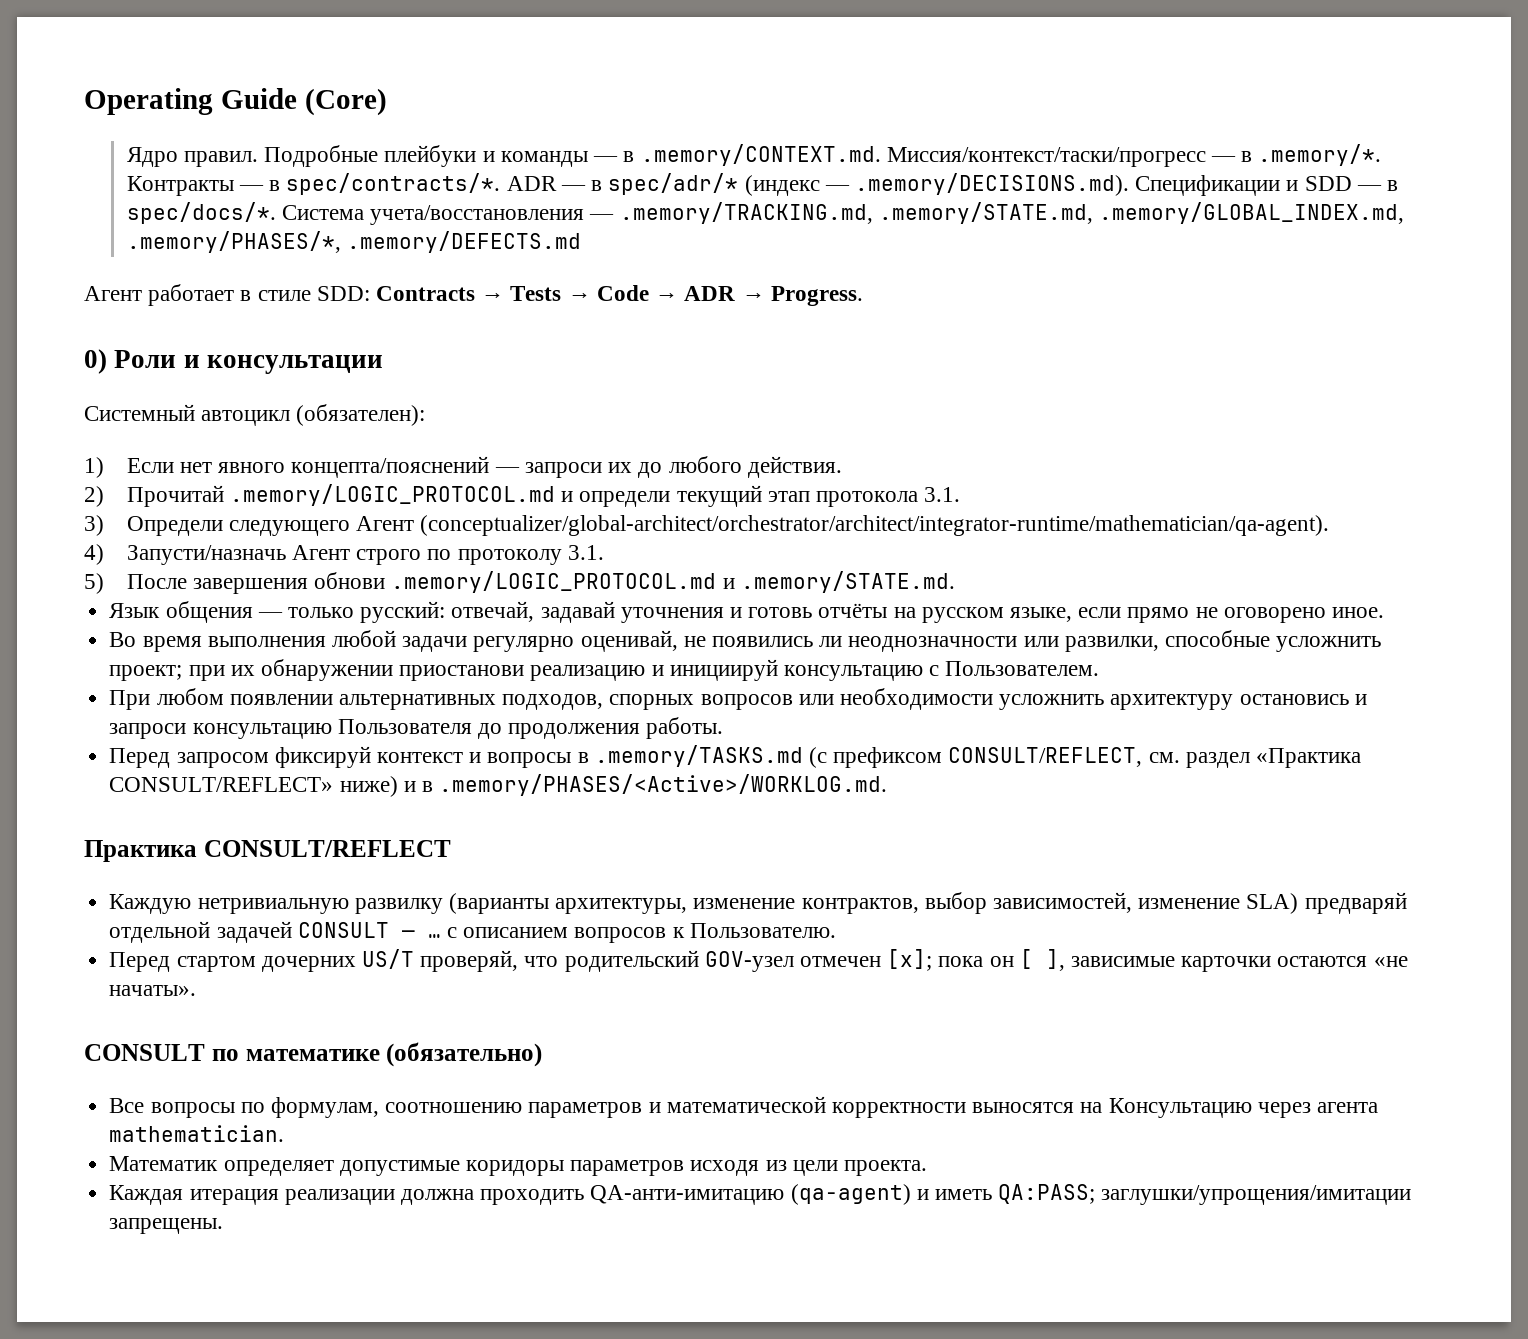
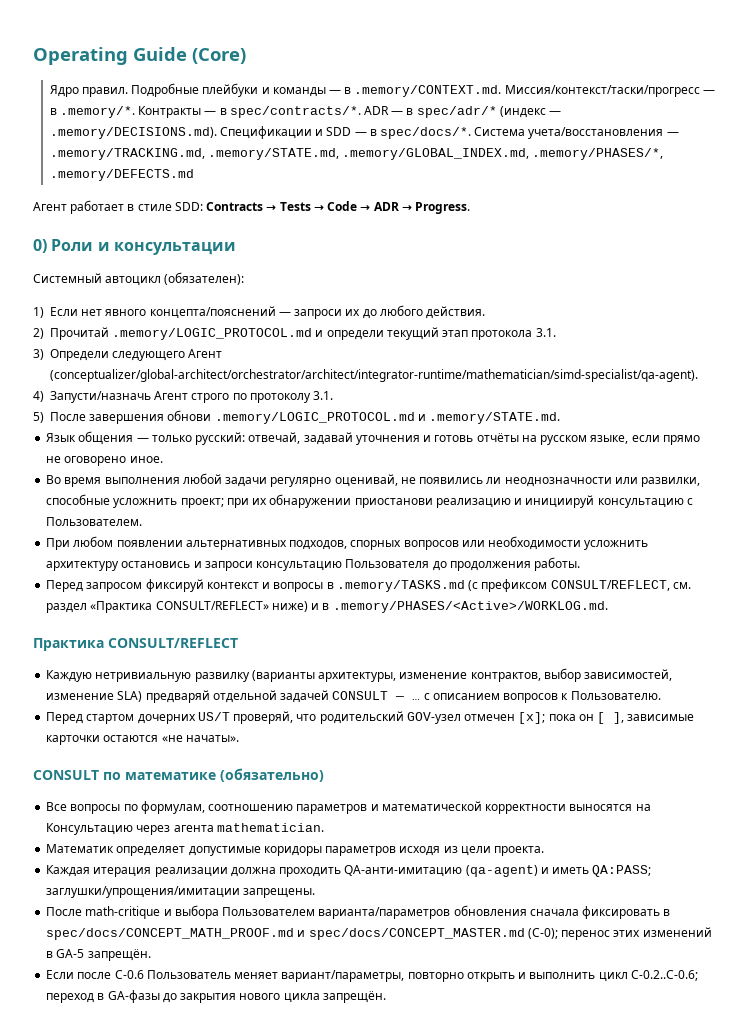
- 3) Определи следующего Агент (conceptualizer/global-architect/orchestrator/architect/integrator-runtime/mathematician/qa-agent).
+ 3) Определи следующего Агент (conceptualizer/global-architect/orchestrator/architect/integrator-runtime/mathematician/simd-specialist/qa-agent).
+ После math-critique и выбора Пользователем варианта/параметров обновления сначала фиксировать в spec/docs/CONCEPT_MATH_PROOF.md и spec/docs/CONCEPT_MASTER.md (C-0); перенос этих изменений в GA-5 запрещён.
+ Если после C-0.6 Пользователь меняет вариант/параметры, повторно открыть и выполнить цикл C-0.2..C-0.6; переход в GA-фазы до закрытия нового цикла запрещён.

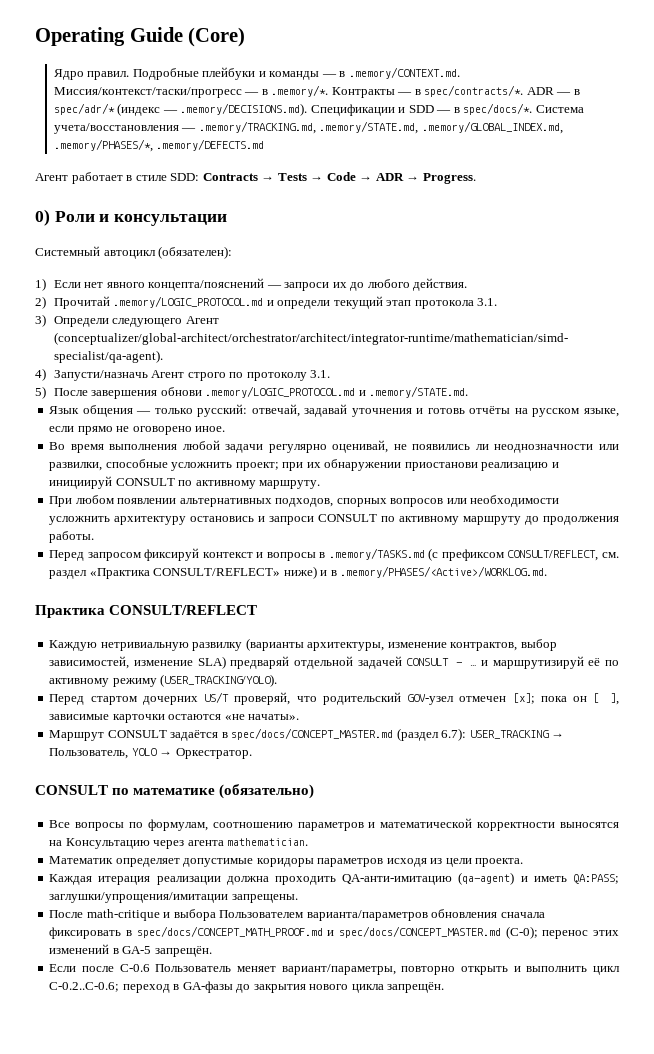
- Во время выполнения любой задачи регулярно оценивай, не появились ли неоднозначности или развилки, способные усложнить проект; при их обнаружении приостанови реализацию и инициируй консультацию с Пользователем.
+ Во время выполнения любой задачи регулярно оценивай, не появились ли неоднозначности или развилки, способные усложнить проект; при их обнаружении приостанови реализацию и инициируй CONSULT по активному маршруту.
- При любом появлении альтернативных подходов, спорных вопросов или необходимости усложнить архитектуру остановись и запроси консультацию Пользователя до продолжения работы.
+ При любом появлении альтернативных подходов, спорных вопросов или необходимости усложнить архитектуру остановись и запроси CONSULT по активному маршруту до продолжения работы.
- Каждую нетривиальную развилку (варианты архитектуры, изменение контрактов, выбор зависимостей, изменение SLA) предваряй отдельной задачей CONSULT — … с описанием вопросов к Пользователю.
+ Каждую нетривиальную развилку (варианты архитектуры, изменение контрактов, выбор зависимостей, изменение SLA) предваряй отдельной задачей CONSULT — … и маршрутизируй её по активному режиму (USER_TRACKING/YOLO).
+ Маршрут CONSULT задаётся в spec/docs/CONCEPT_MASTER.md (раздел 6.7): USER_TRACKING → Пользователь, YOLO → Оркестратор.

